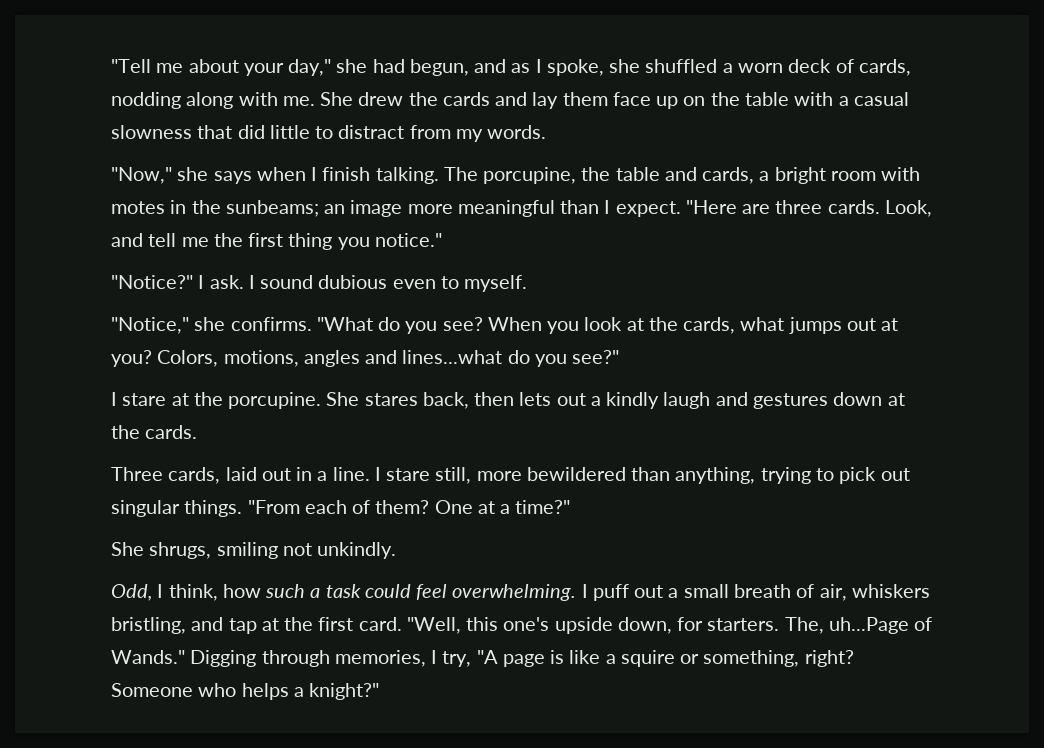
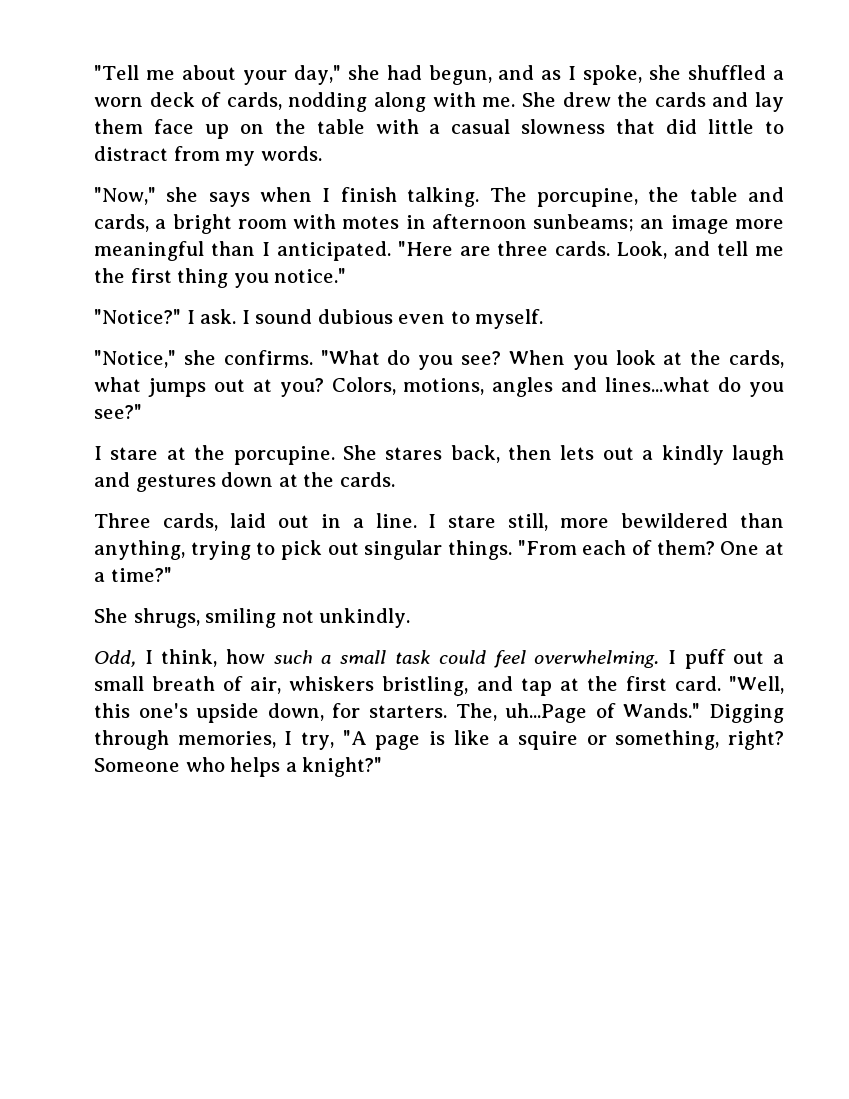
- The porcupine, the table and cards, a bright room with motes in the sunbeams; an image more meaningful than I expect.
+ The porcupine, the table and cards, a bright room with motes in afternoon sunbeams; an image more meaningful than I anticipated.
- Odd, I think, how such a task could feel overwhelming.
+ Odd, I think, how such a small task could feel overwhelming.

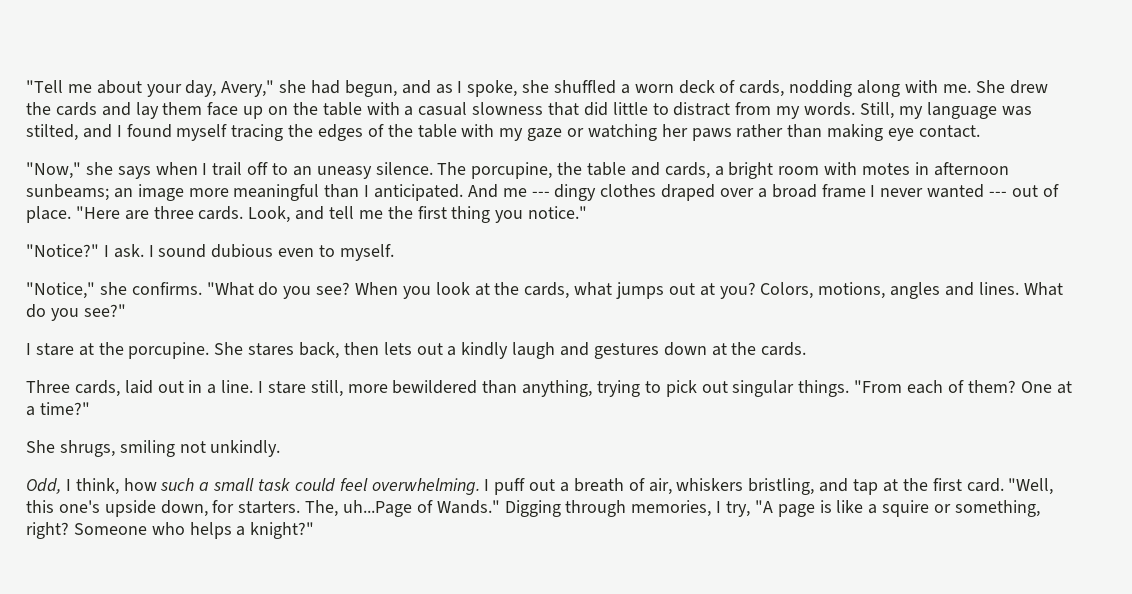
- "Tell me about your day," she had begun, and as I spoke, she shuffled a worn deck of cards, nodding along with me.
+ "Tell me about your day, Avery," she had begun, and as I spoke, she shuffled a worn deck of cards, nodding along with me.
+ Still, my language was stilted, and I found myself tracing the edges of the table with my gaze or watching her paws rather than making eye contact.
- "Now," she says when I finish talking.
+ "Now," she says when I trail off to an uneasy silence.
+ And me --- dingy clothes draped over a broad frame I never wanted --- out of place.
- Colors, motions, angles and lines...what do you see?"
+ Colors, motions, angles and lines. What do you see?"
- I puff out a small breath of air, whiskers bristling, and tap at the first card.
+ I puff out a breath of air, whiskers bristling, and tap at the first card.

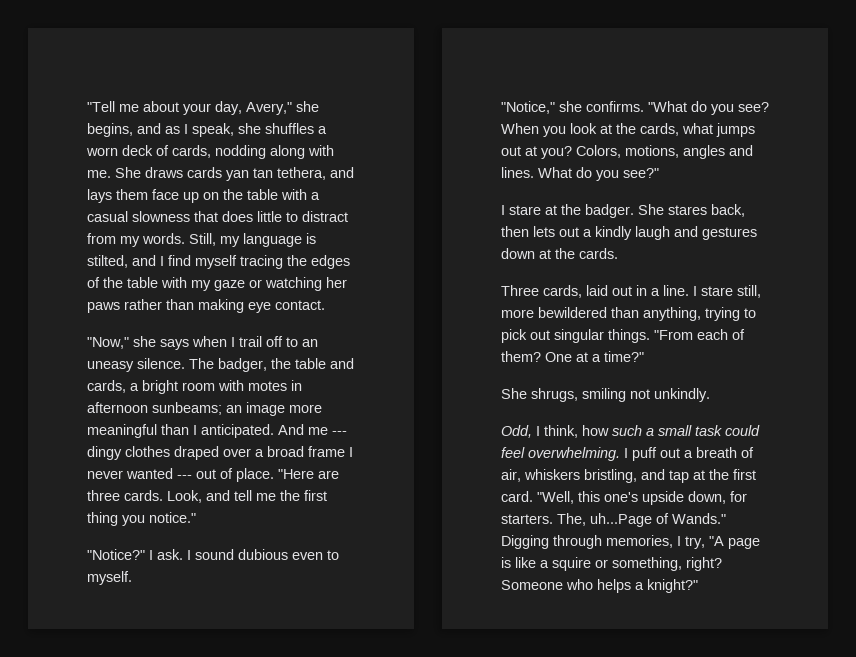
- "Tell me about your day, Avery," she had begun, and as I spoke, she shuffled a worn deck of cards, nodding along with me.
+ "Tell me about your day, Avery," she begins, and as I speak, she shuffles a worn deck of cards, nodding along with me.
- She drew the cards and lay them face up on the table with a casual slowness that did little to distract from my words.
+ She draws cards yan tan tethera, and lays them face up on the table with a casual slowness that does little to distract from my words.
- Still, my language was stilted, and I found myself tracing the edges of the table with my gaze or watching her paws rather than making eye contact.
+ Still, my language is stilted, and I find myself tracing the edges of the table with my gaze or watching her paws rather than making eye contact.
- The porcupine, the table and cards, a bright room with motes in afternoon sunbeams; an image more meaningful than I anticipated.
+ The badger, the table and cards, a bright room with motes in afternoon sunbeams; an image more meaningful than I anticipated.
- I stare at the porcupine.
+ I stare at the badger.

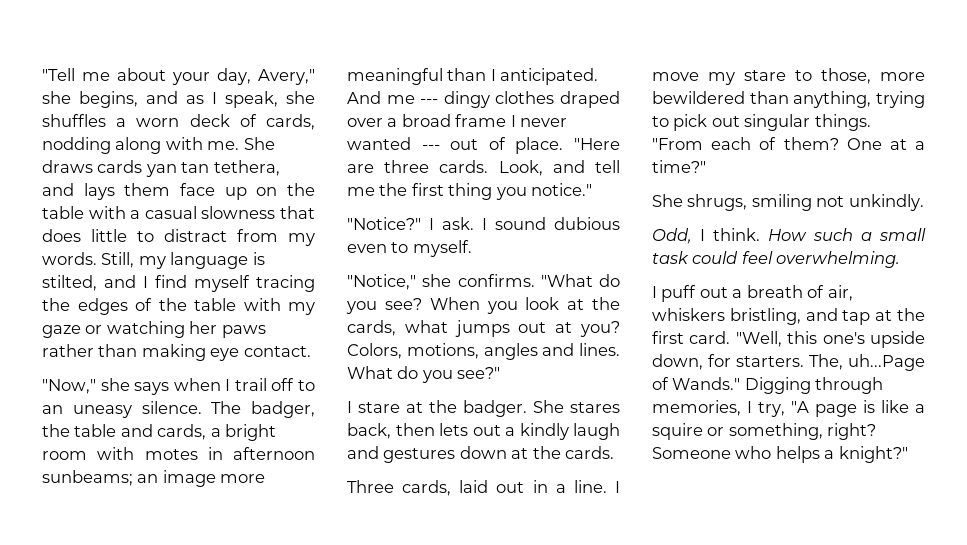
- I stare still, more bewildered than anything, trying to pick out singular things.
+ I move my stare to those, more bewildered than anything, trying to pick out singular things.
- Odd, I think, how such a small task could feel overwhelming. I puff out a breath of air, whiskers bristling, and tap at the first card.
+ Odd, I think. How such a small task could feel overwhelming.
+ I puff out a breath of air, whiskers bristling, and tap at the first card.

